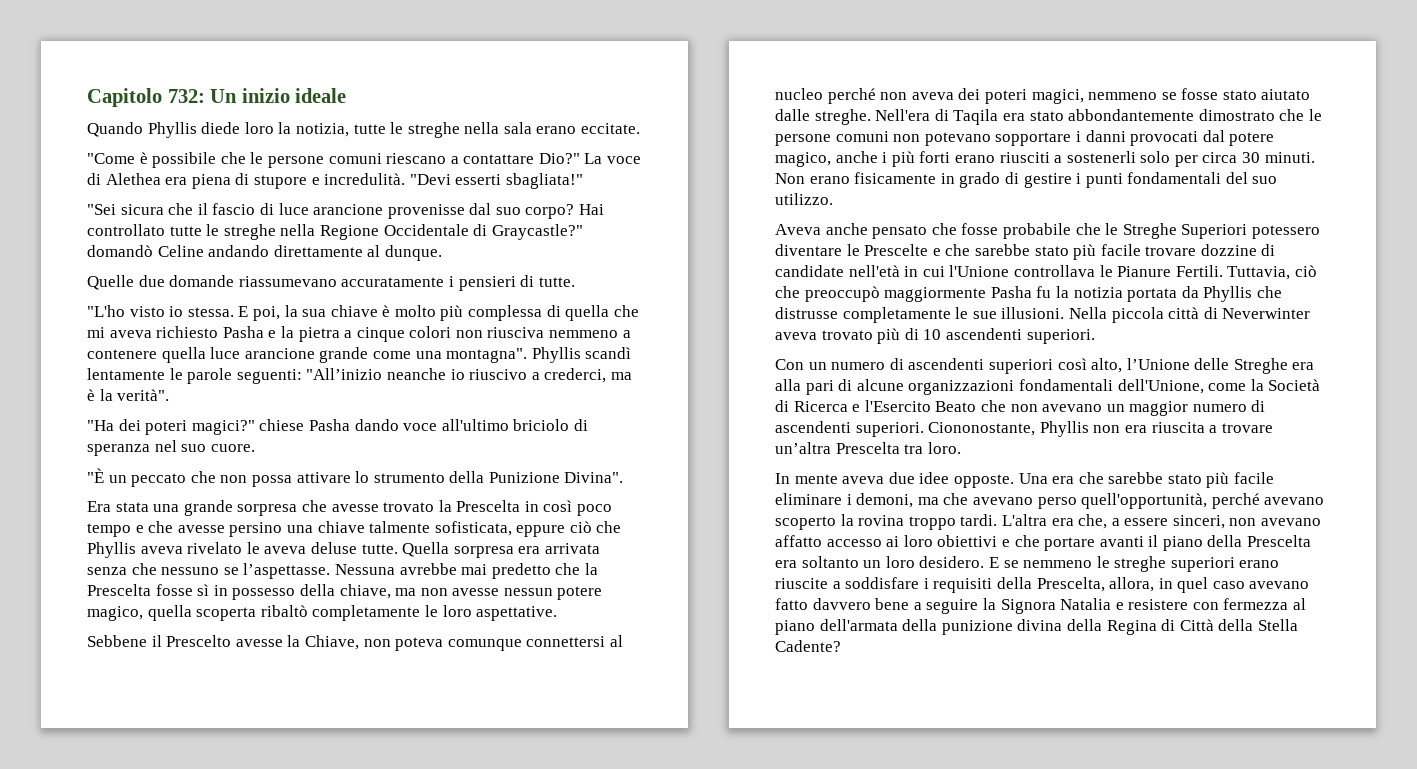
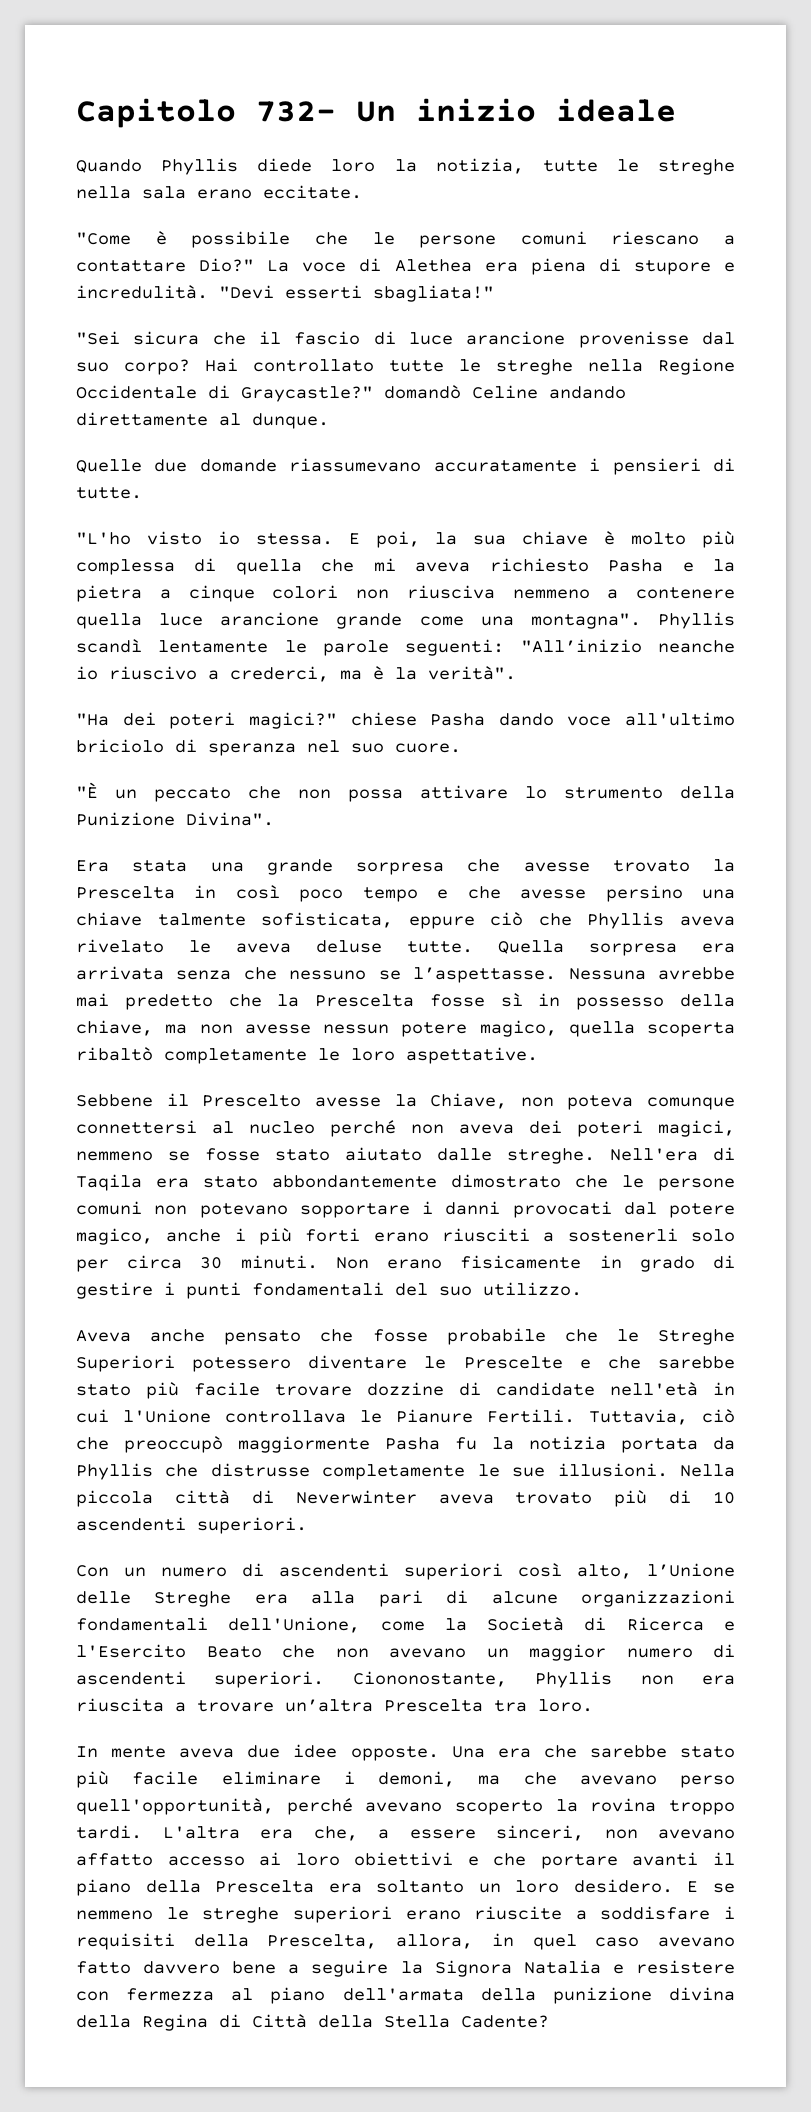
- Capitolo 732: Un inizio ideale
+ Capitolo 732- Un inizio ideale

